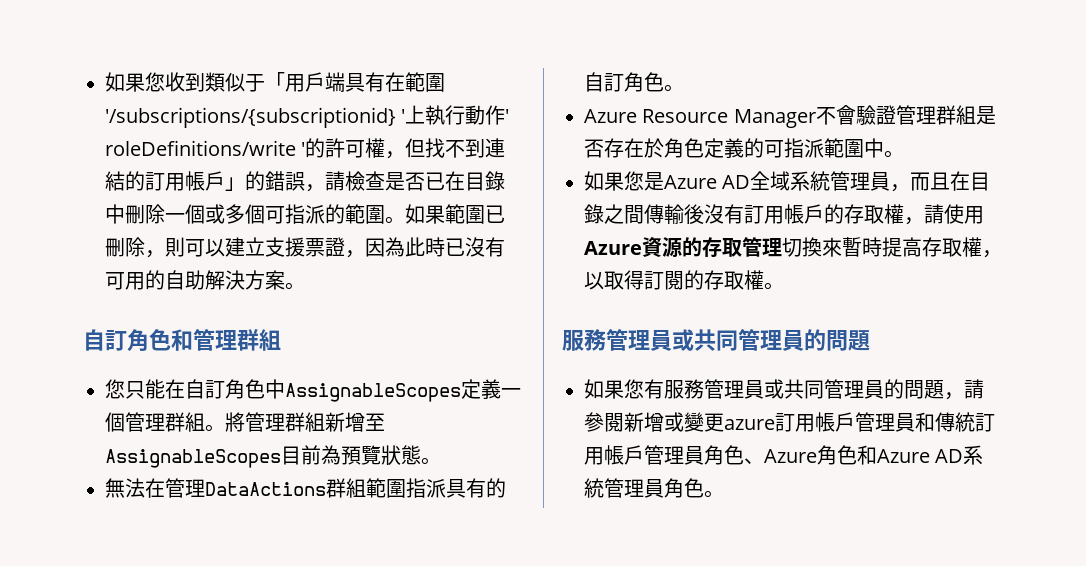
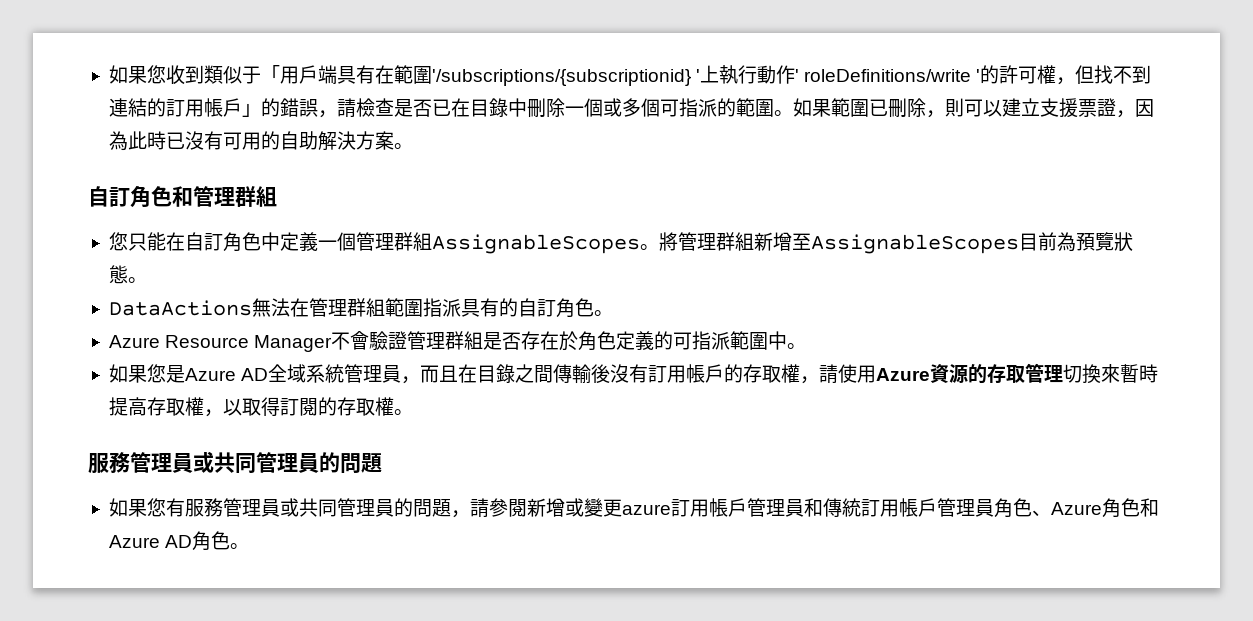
- 您只能在自訂角色中AssignableScopes定義一個管理群組。
+ 您只能在自訂角色中定義一個管理群組AssignableScopes。
- 無法在管理DataActions群組範圍指派具有的自訂角色。
+ DataActions無法在管理群組範圍指派具有的自訂角色。
- 如果您有服務管理員或共同管理員的問題，請參閱新增或變更azure訂用帳戶管理員和傳統訂用帳戶管理員角色、Azure角色和Azure AD系統管理員角色。
+ 如果您有服務管理員或共同管理員的問題，請參閱新增或變更azure訂用帳戶管理員和傳統訂用帳戶管理員角色、Azure角色和Azure AD角色。

